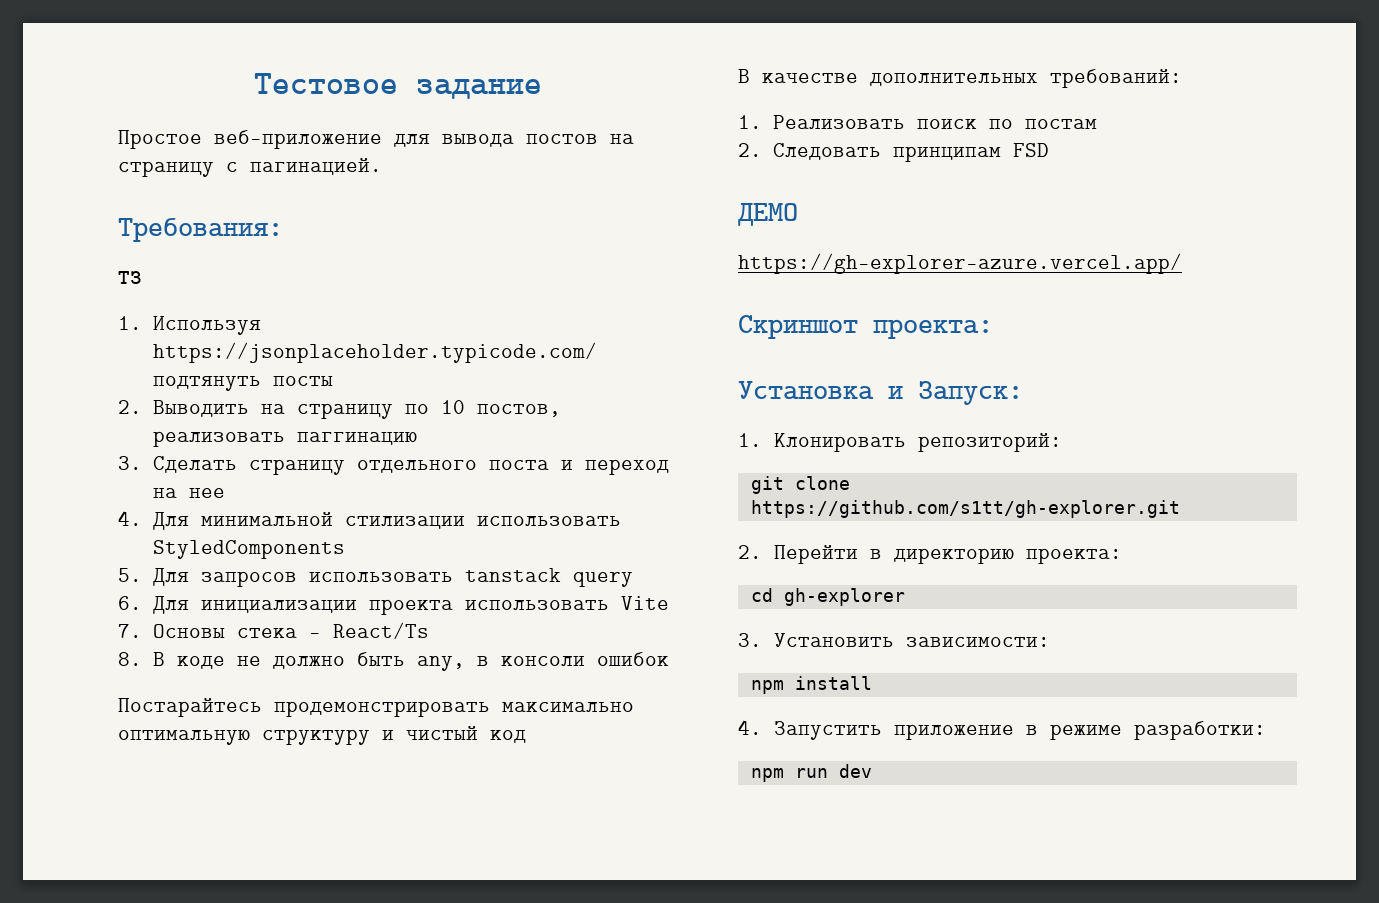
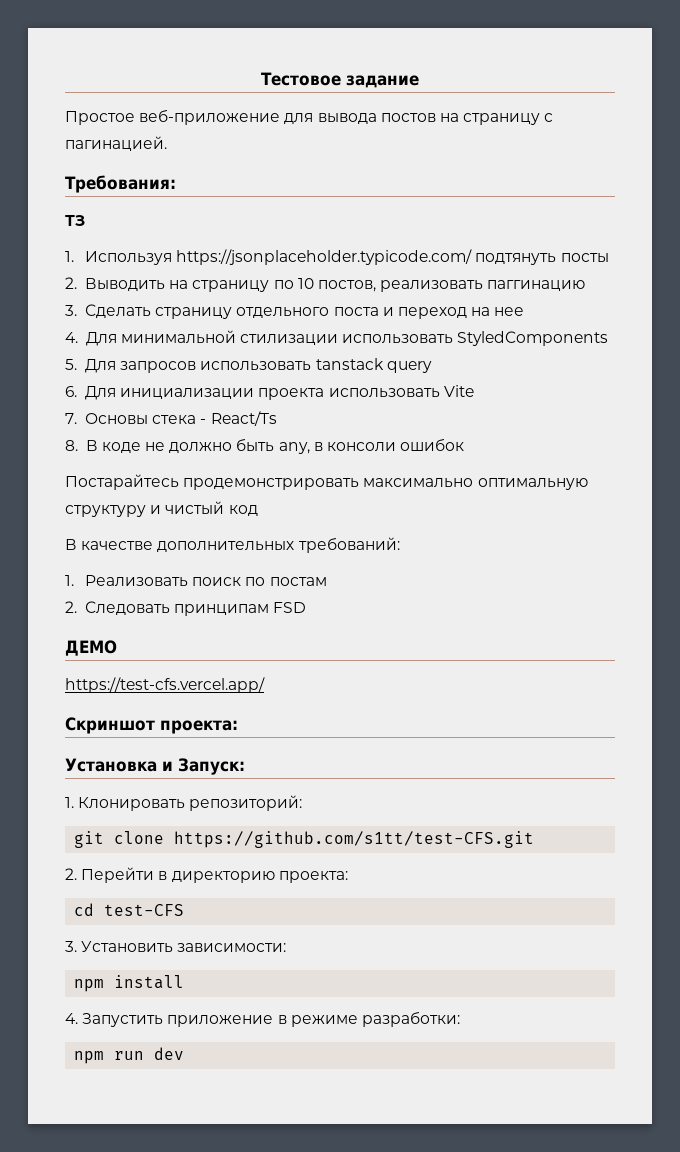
- https://gh-explorer-azure.vercel.app/
+ https://test-cfs.vercel.app/
- git clone https://github.com/s1tt/gh-explorer.git
+ git clone https://github.com/s1tt/test-CFS.git
- cd gh-explorer
+ cd test-CFS

